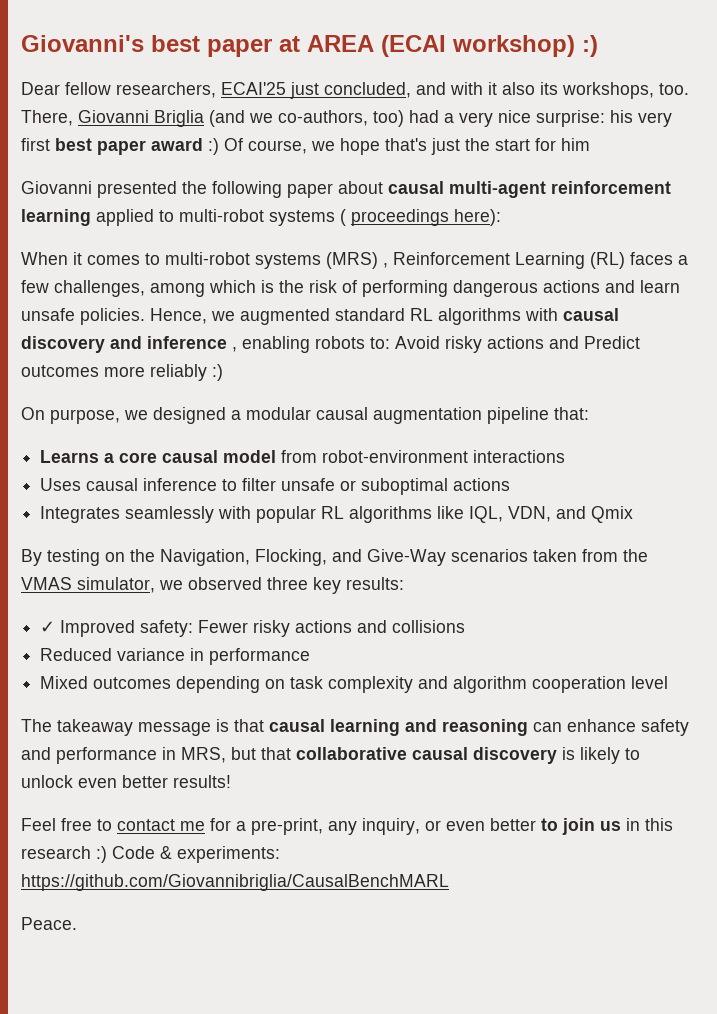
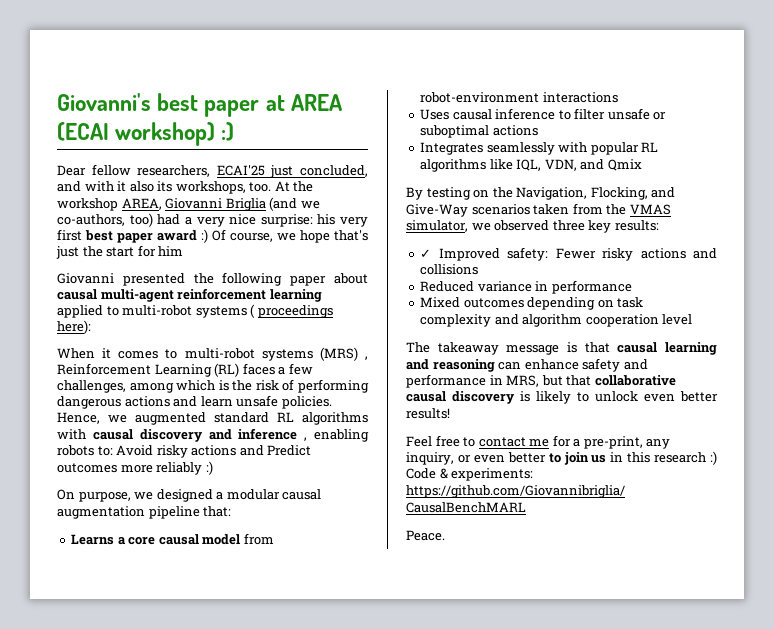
- There, Giovanni Briglia (and we co-authors, too) had a very nice surprise: his very first best paper award :) Of course, we hope that's just the start for him
+ At the workshop AREA, Giovanni Briglia (and we co-authors, too) had a very nice surprise: his very first best paper award :) Of course, we hope that's just the start for him

